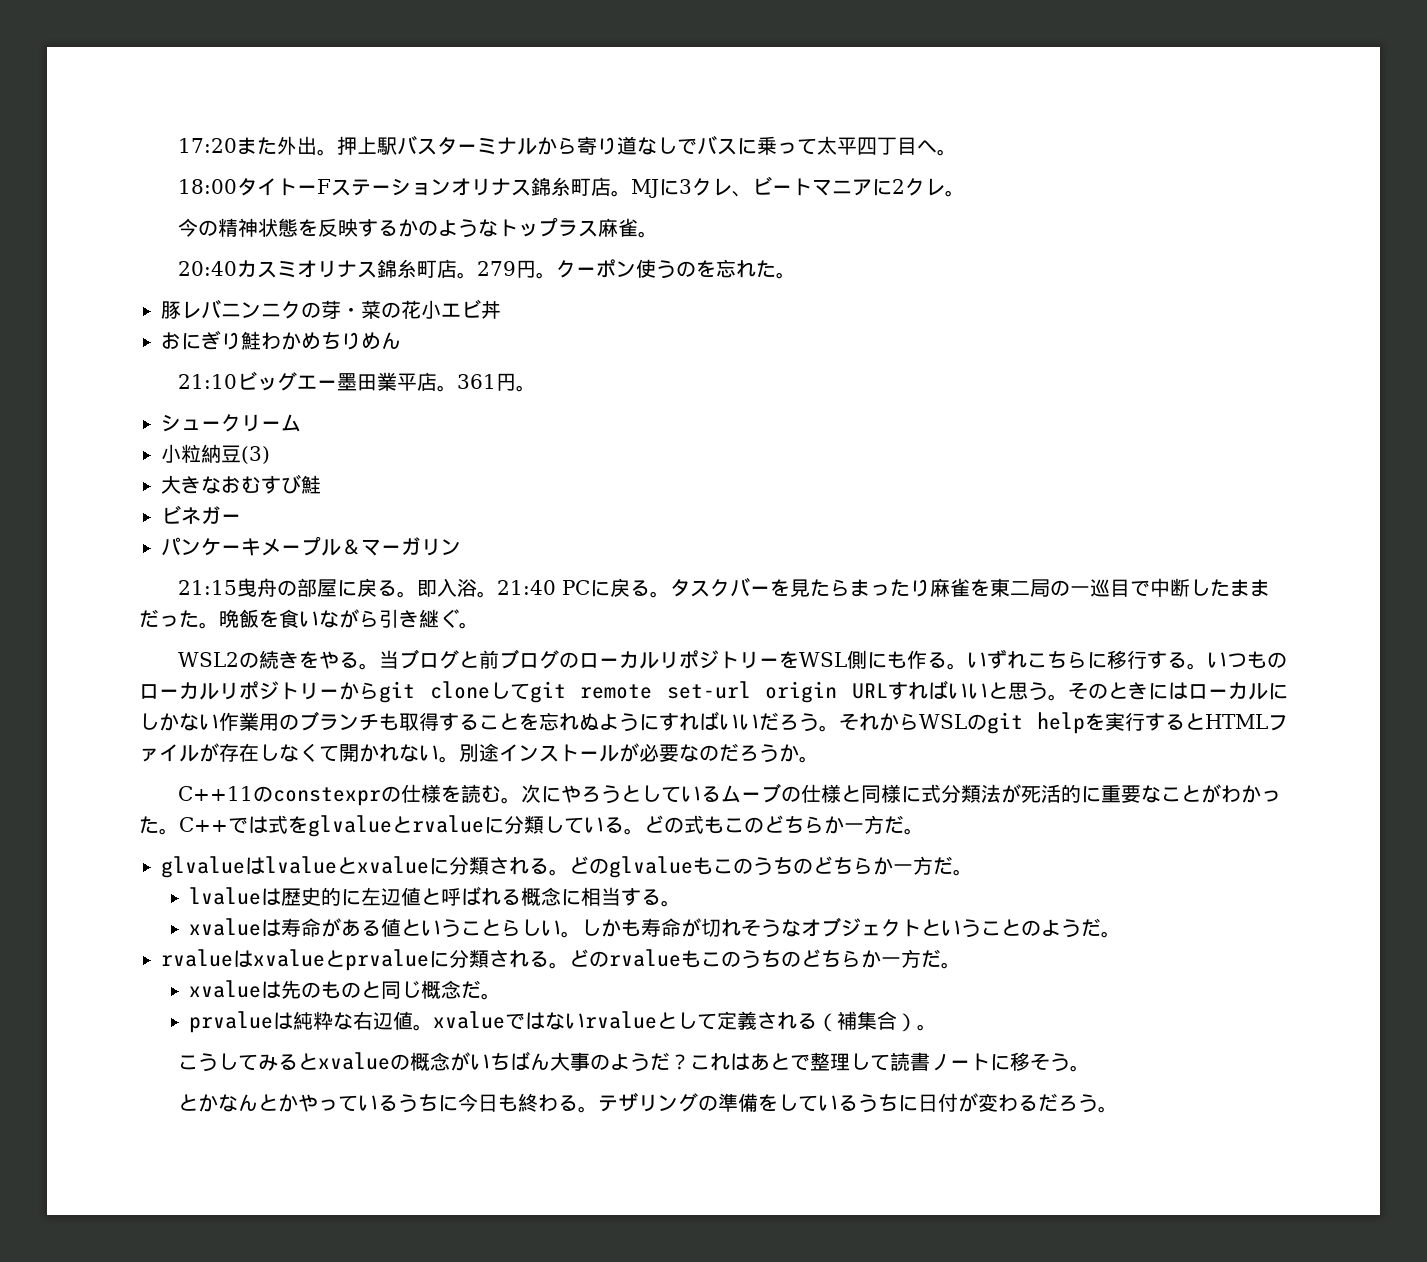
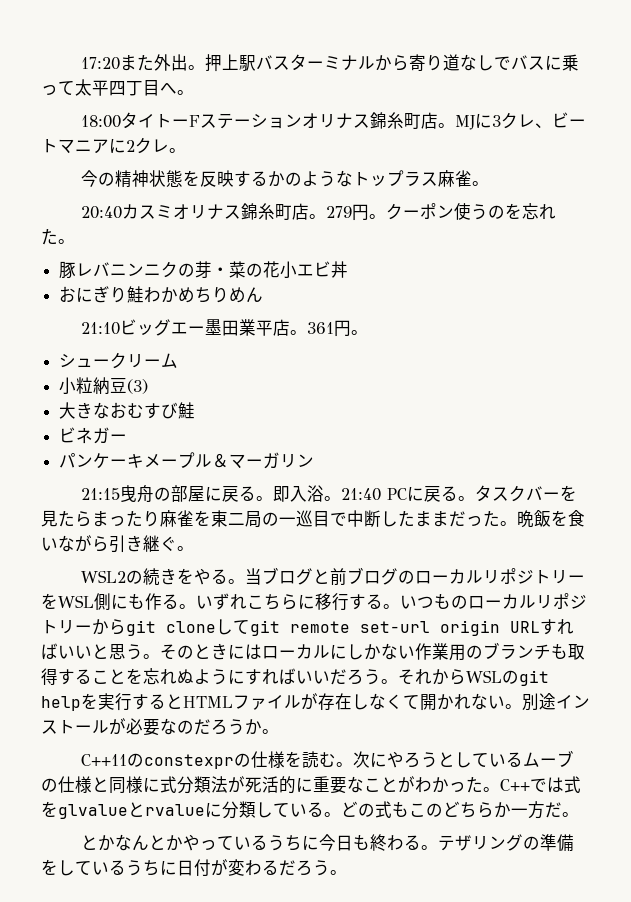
- glvalueはlvalueとxvalueに分類される。どのglvalueもこのうちのどちらか一方だ。
- lvalueは歴史的に左辺値と呼ばれる概念に相当する。
- xvalueは寿命がある値ということらしい。しかも寿命が切れそうなオブジェクトということのようだ。
- rvalueはxvalueとprvalueに分類される。どのrvalueもこのうちのどちらか一方だ。
- xvalueは先のものと同じ概念だ。
- prvalueは純粋な右辺値。xvalueではないrvalueとして定義される（補集合）。
- こうしてみるとxvalueの概念がいちばん大事のようだ？これはあとで整理して読書ノートに移そう。

